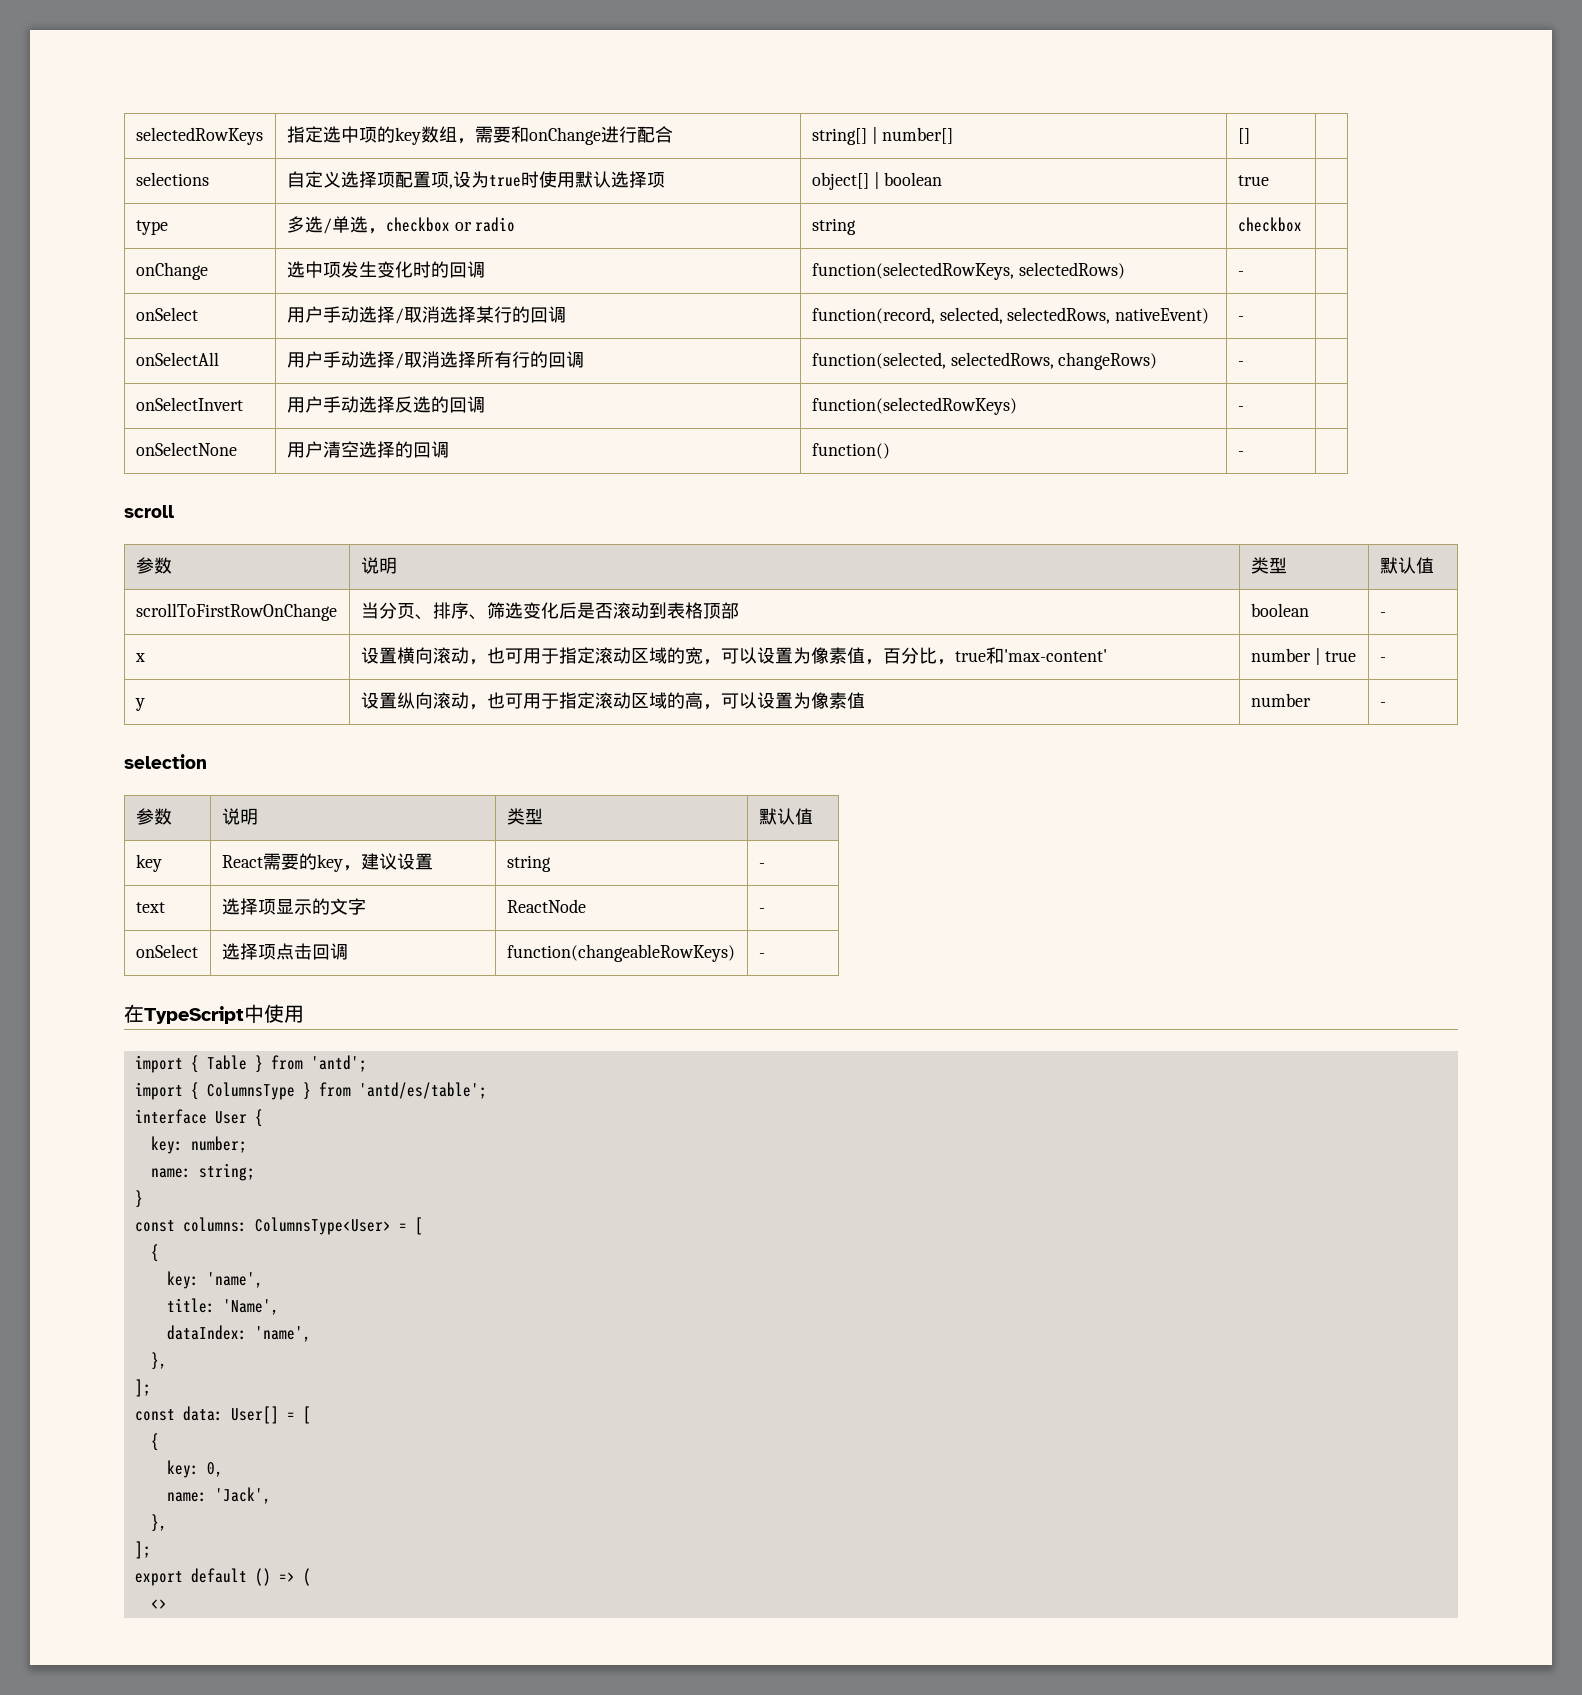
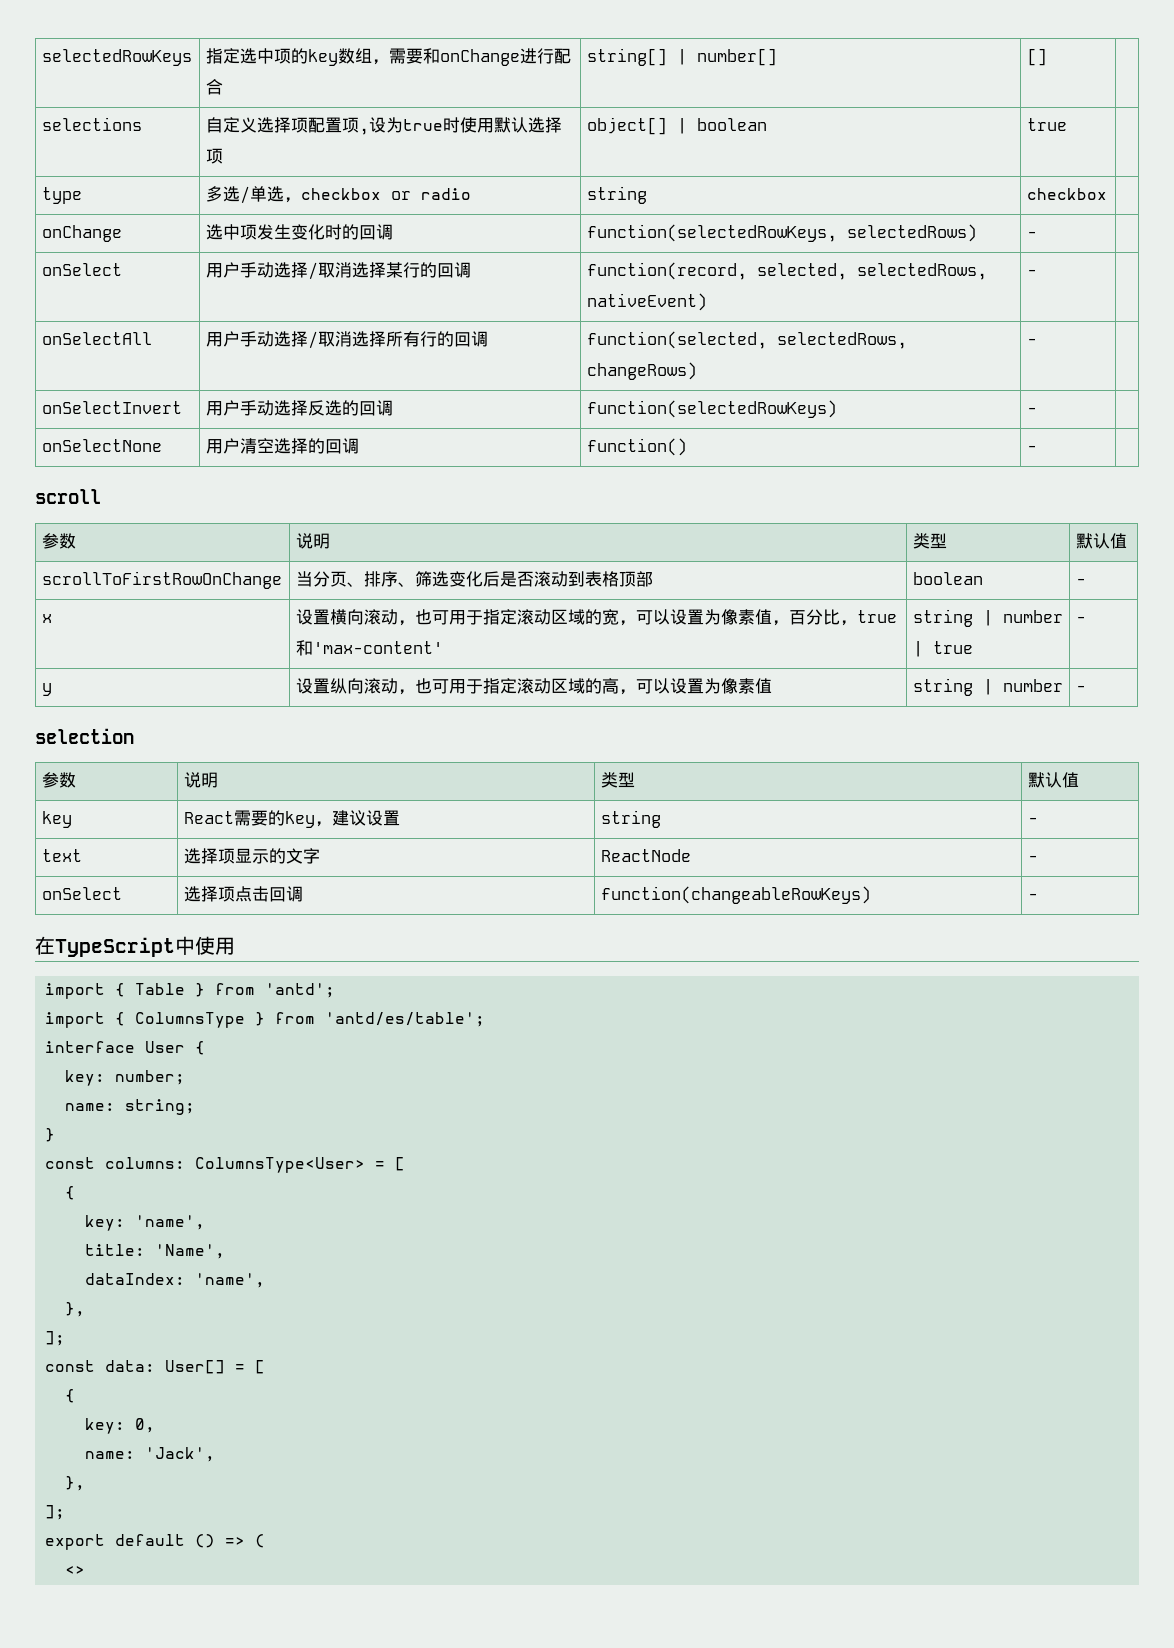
- x | 设置横向滚动，也可用于指定滚动区域的宽，可以设置为像素值，百分比，true和'max-content' | number | true | -
+ x | 设置横向滚动，也可用于指定滚动区域的宽，可以设置为像素值，百分比，true和'max-content' | string | number | true | -
- y | 设置纵向滚动，也可用于指定滚动区域的高，可以设置为像素值 | number | -
+ y | 设置纵向滚动，也可用于指定滚动区域的高，可以设置为像素值 | string | number | -

